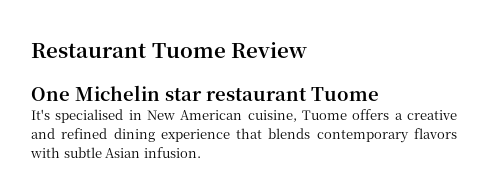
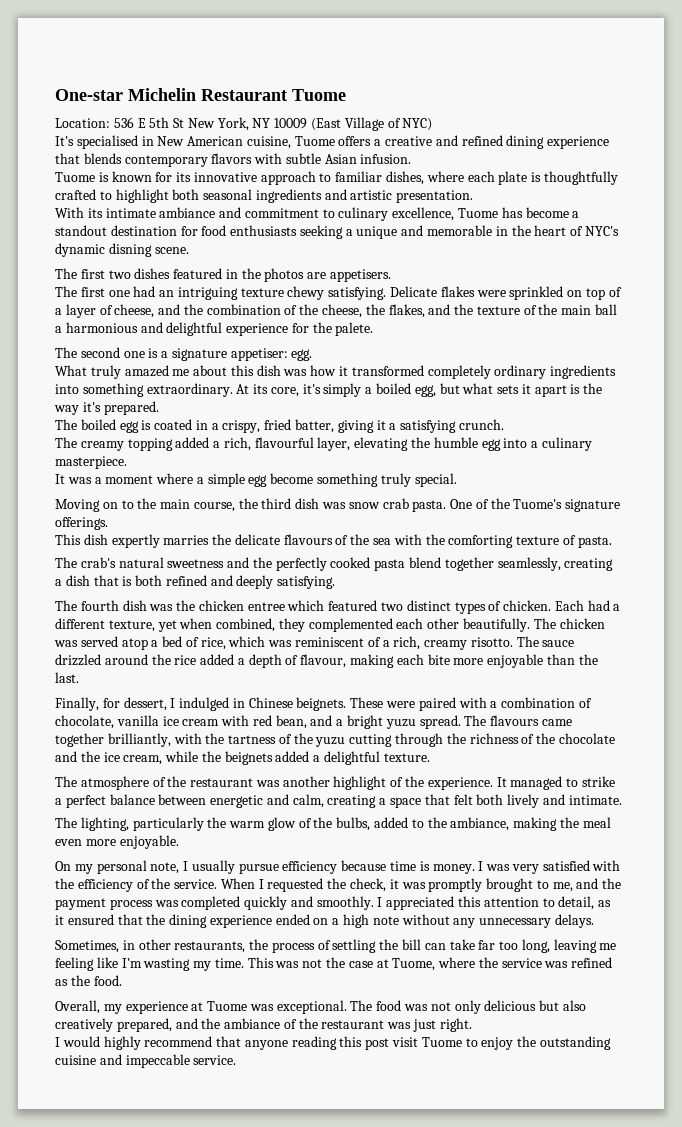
- Restaurant Tuome Review
- One Michelin star restaurant Tuome
+ One-star Michelin Restaurant Tuome
+ Location: 536 E 5th St New York, NY 10009 (East Village of NYC)
+ Tuome is known for its innovative approach to familiar dishes, where each plate is thoughtfully crafted to highlight both seasonal ingredients and artistic presentation.
+ With its intimate ambiance and commitment to culinary excellence, Tuome has become a standout destination for food enthusiasts seeking a unique and memorable in the heart of NYC's dynamic disning scene.
+ The first two dishes featured in the photos are appetisers.
+ The first one had an intriguing texture chewy satisfying. Delicate flakes were sprinkled on top of a layer of cheese, and the combination of the cheese, the flakes, and the texture of the main ball a harmonious and delightful experience for the palete.
+ The second one is a signature appetiser: egg.
+ What truly amazed me about this dish was how it transformed completely ordinary ingredients into something extraordinary. At its core, it's simply a boiled egg, but what sets it apart is the way it's prepared.
+ The boiled egg is coated in a crispy, fried batter, giving it a satisfying crunch.
+ The creamy topping added a rich, flavourful layer, elevating the humble egg into a culinary masterpiece.
+ It was a moment where a simple egg become something truly special.
+ Moving on to the main course, the third dish was snow crab pasta. One of the Tuome's signature offerings.
+ This dish expertly marries the delicate flavours of the sea with the comforting texture of pasta.
+ The crab's natural sweetness and the perfectly cooked pasta blend together seamlessly, creating a dish that is both refined and deeply satisfying.
+ The fourth dish was the chicken entree which featured two distinct types of chicken. Each had a different texture, yet when combined, they complemented each other beautifully. The chicken was served atop a bed of rice, which was reminiscent of a rich, creamy risotto. The sauce drizzled around the rice added a depth of flavour, making each bite more enjoyable than the last.
+ Finally, for dessert, I indulged in Chinese beignets. These were paired with a combination of chocolate, vanilla ice cream with red bean, and a bright yuzu spread. The flavours came together brilliantly, with the tartness of the yuzu cutting through the richness of the chocolate and the ice cream, while the beignets added a delightful texture.
+ The atmosphere of the restaurant was another highlight of the experience. It managed to strike a perfect balance between energetic and calm, creating a space that felt both lively and intimate.
+ The lighting, particularly the warm glow of the bulbs, added to the ambiance, making the meal even more enjoyable.
+ On my personal note, I usually pursue efficiency because time is money. I was very satisfied with the efficiency of the service. When I requested the check, it was promptly brought to me, and the payment process was completed quickly and smoothly. I appreciated this attention to detail, as it ensured that the dining experience ended on a high note without any unnecessary delays.
+ Sometimes, in other restaurants, the process of settling the bill can take far too long, leaving me feeling like I'm wasting my time. This was not the case at Tuome, where the service was refined as the food.
+ Overall, my experience at Tuome was exceptional. The food was not only delicious but also creatively prepared, and the ambiance of the restaurant was just right.
+ I would highly recommend that anyone reading this post visit Tuome to enjoy the outstanding cuisine and impeccable service.

